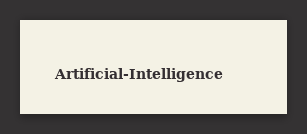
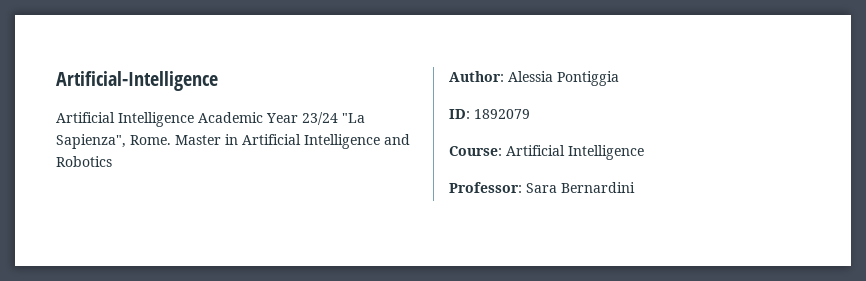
+ Artificial Intelligence Academic Year 23/24 "La Sapienza", Rome. Master in Artificial Intelligence and Robotics
+ Author: Alessia Pontiggia
+ ID: 1892079
+ Course: Artificial Intelligence
+ Professor: Sara Bernardini

